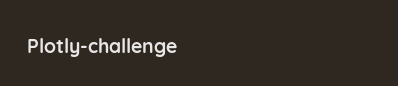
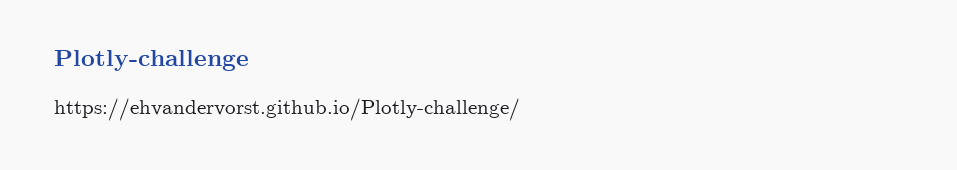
+ https://ehvandervorst.github.io/Plotly-challenge/

